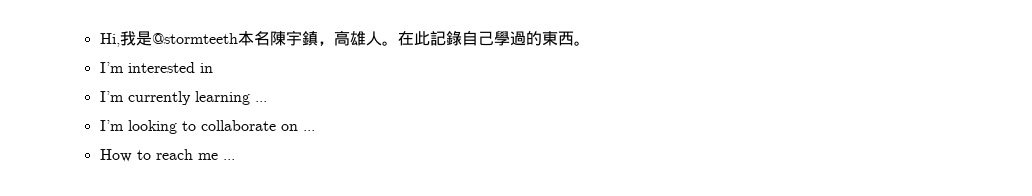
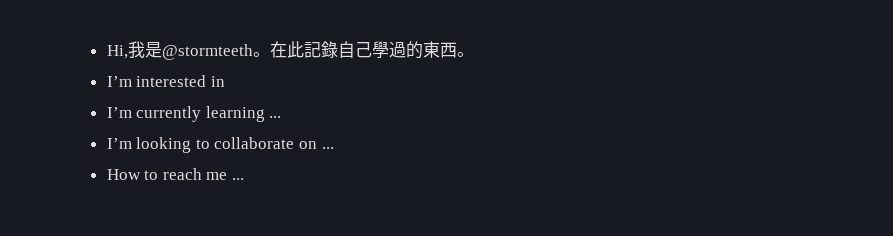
- Hi,我是@stormteeth本名陳宇鎮，高雄人。
+ Hi,我是@stormteeth。

